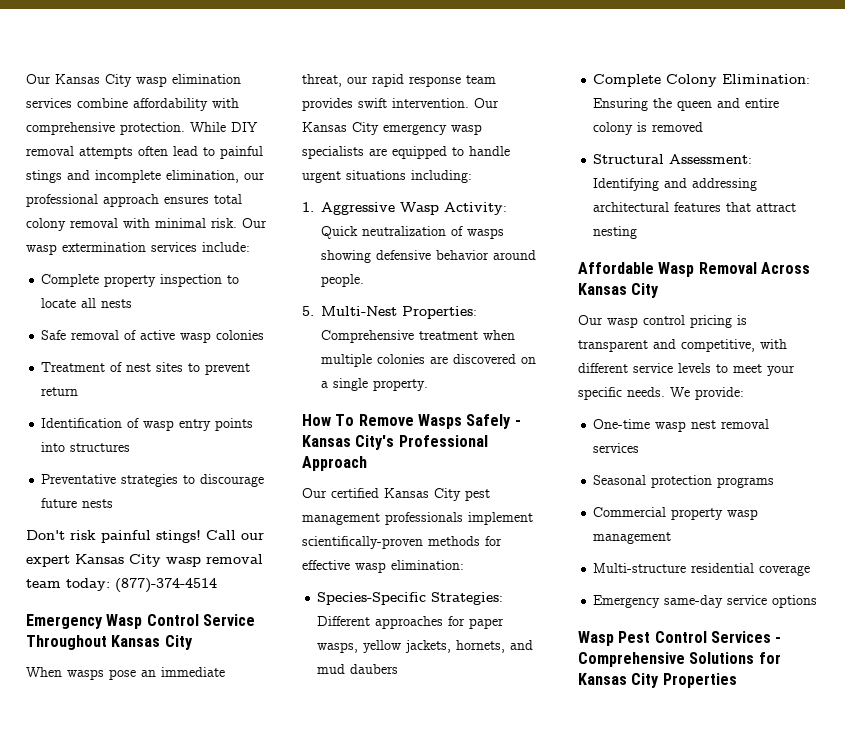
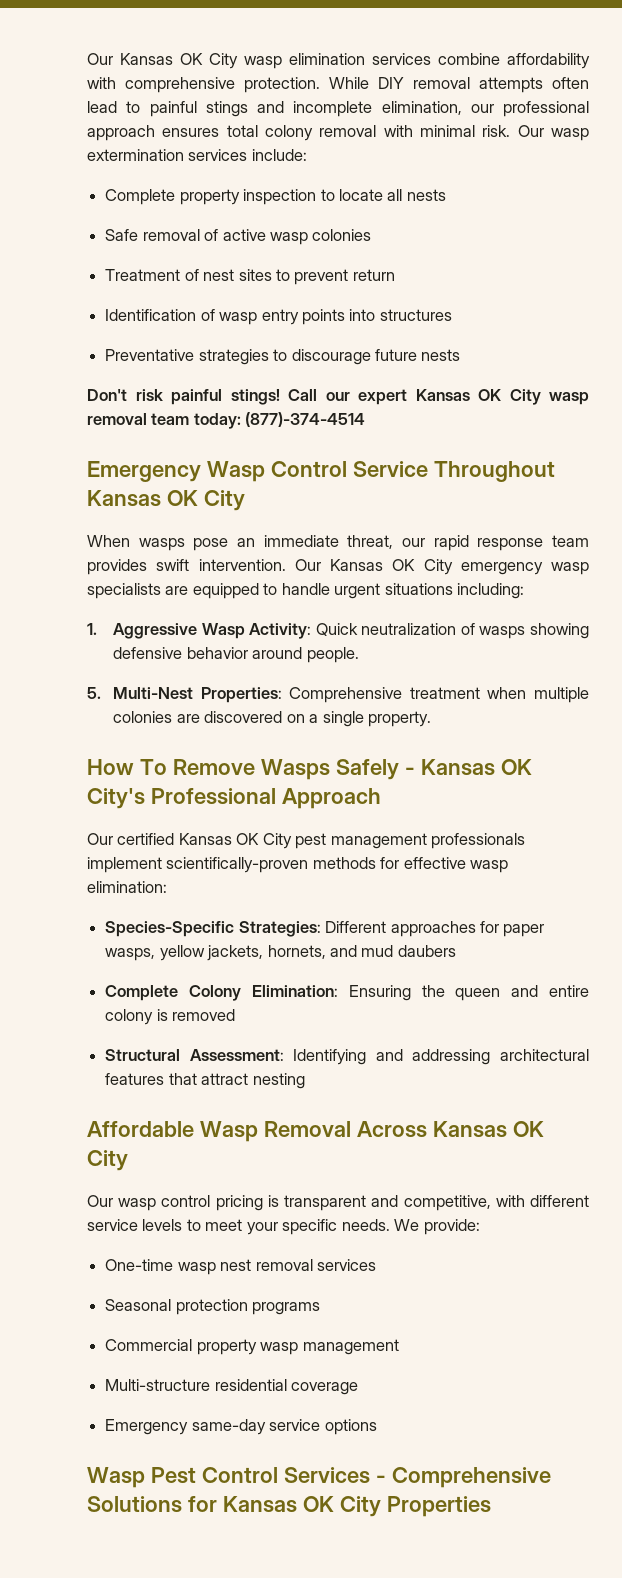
- Our Kansas City wasp elimination services combine affordability with comprehensive protection.
+ Our Kansas OK City wasp elimination services combine affordability with comprehensive protection.
- Call our expert Kansas City wasp removal team today: (877)-374-4514
+ Call our expert Kansas OK City wasp removal team today: (877)-374-4514
- Emergency Wasp Control Service Throughout Kansas City
+ Emergency Wasp Control Service Throughout Kansas OK City
- Our Kansas City emergency wasp specialists are equipped to handle urgent situations including:
+ Our Kansas OK City emergency wasp specialists are equipped to handle urgent situations including:
- How To Remove Wasps Safely - Kansas City's Professional Approach
+ How To Remove Wasps Safely - Kansas OK City's Professional Approach
- Our certified Kansas City pest management professionals implement scientifically-proven methods for effective wasp elimination:
+ Our certified Kansas OK City pest management professionals implement scientifically-proven methods for effective wasp elimination:
- Affordable Wasp Removal Across Kansas City
+ Affordable Wasp Removal Across Kansas OK City
- Wasp Pest Control Services - Comprehensive Solutions for Kansas City Properties
+ Wasp Pest Control Services - Comprehensive Solutions for Kansas OK City Properties

